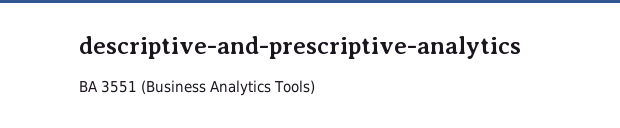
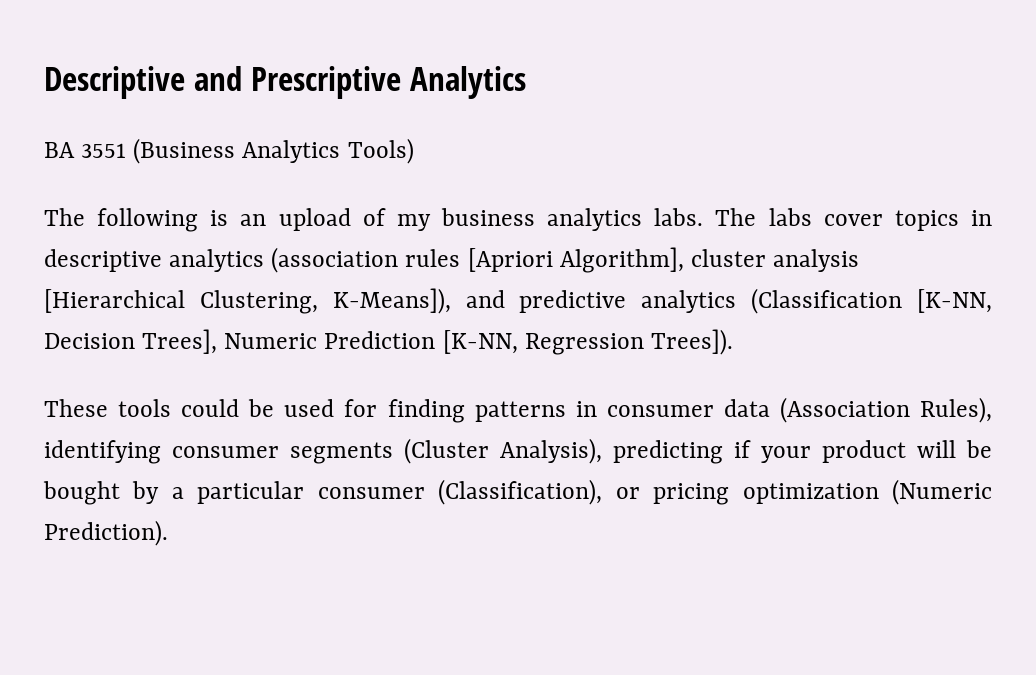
- descriptive-and-prescriptive-analytics
+ Descriptive and Prescriptive Analytics
+ The following is an upload of my business analytics labs. The labs cover topics in descriptive analytics (association rules [Apriori Algorithm], cluster analysis [Hierarchical Clustering, K-Means]), and predictive analytics (Classification [K-NN, Decision Trees], Numeric Prediction [K-NN, Regression Trees]).
+ These tools could be used for finding patterns in consumer data (Association Rules), identifying consumer segments (Cluster Analysis), predicting if your product will be bought by a particular consumer (Classification), or pricing optimization (Numeric Prediction).

